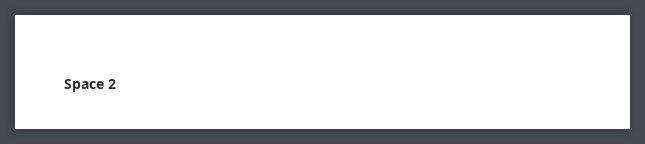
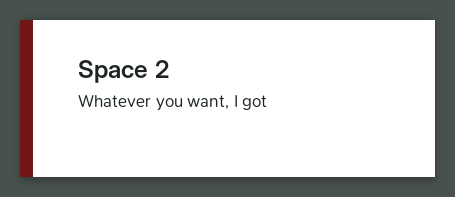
+ Whatever you want, I got

